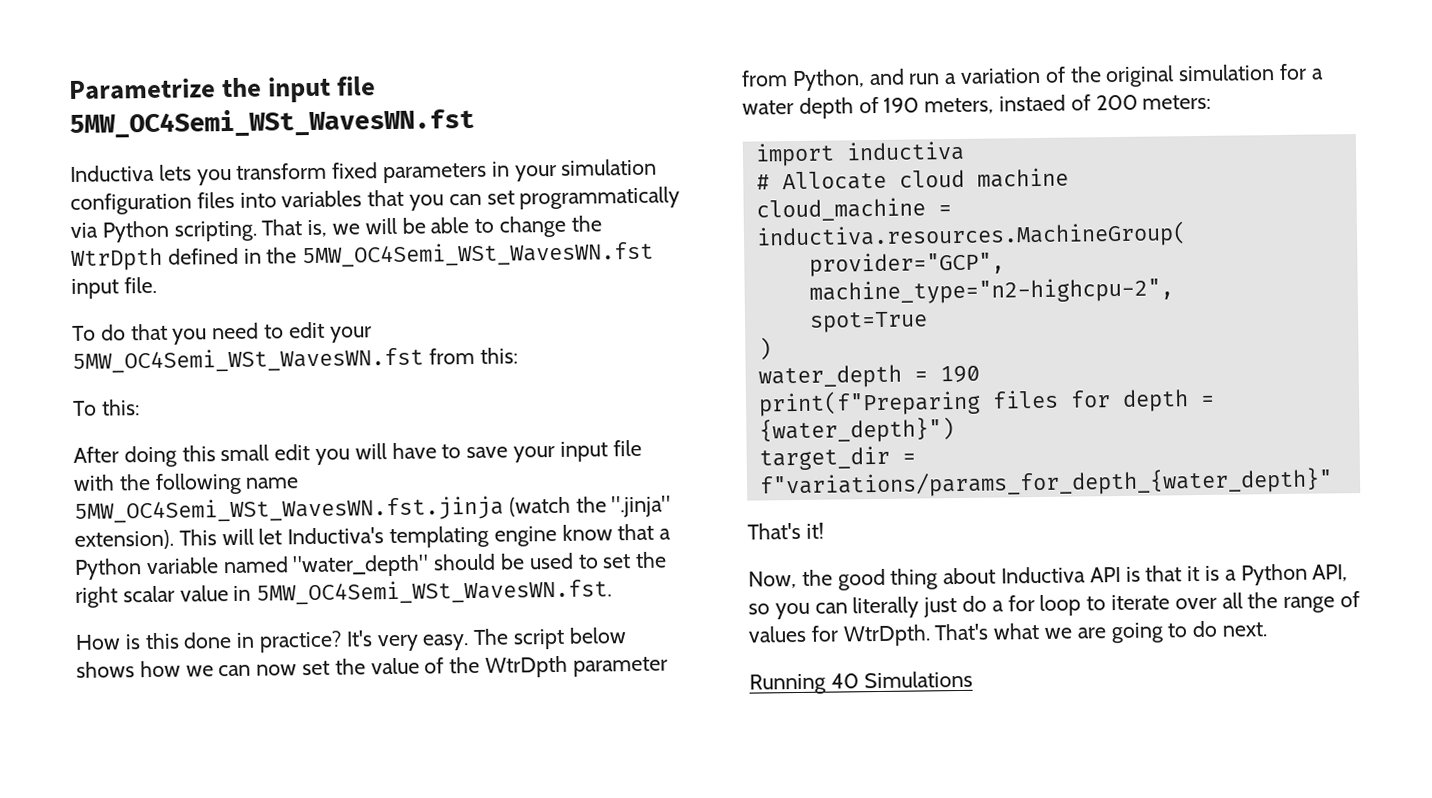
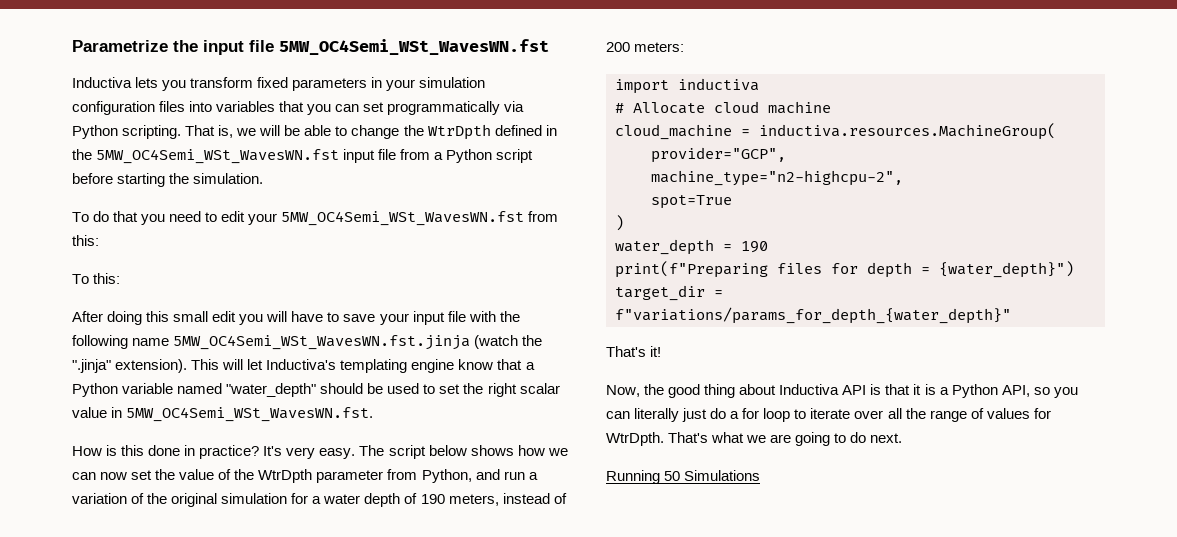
- That is, we will be able to change the WtrDpth defined in the 5MW_OC4Semi_WSt_WavesWN.fst input file.
+ That is, we will be able to change the WtrDpth defined in the 5MW_OC4Semi_WSt_WavesWN.fst input file from a Python script before starting the simulation.
- The script below shows how we can now set the value of the WtrDpth parameter from Python, and run a variation of the original simulation for a water depth of 190 meters, instaed of 200 meters:
+ The script below shows how we can now set the value of the WtrDpth parameter from Python, and run a variation of the original simulation for a water depth of 190 meters, instead of 200 meters:
- Running 40 Simulations
+ Running 50 Simulations

